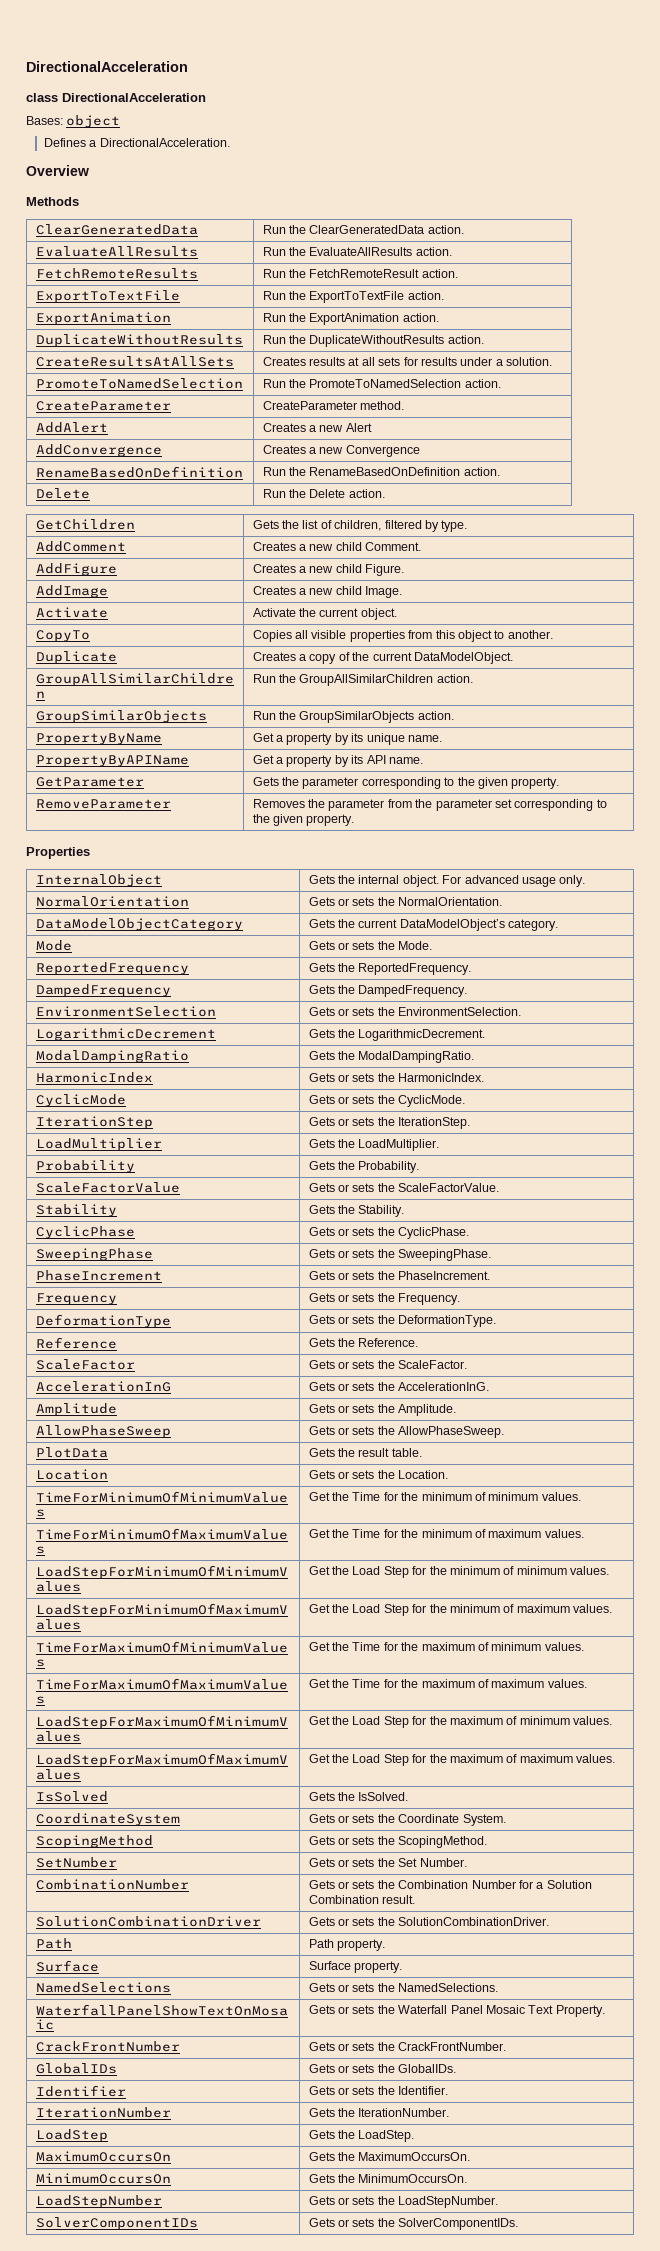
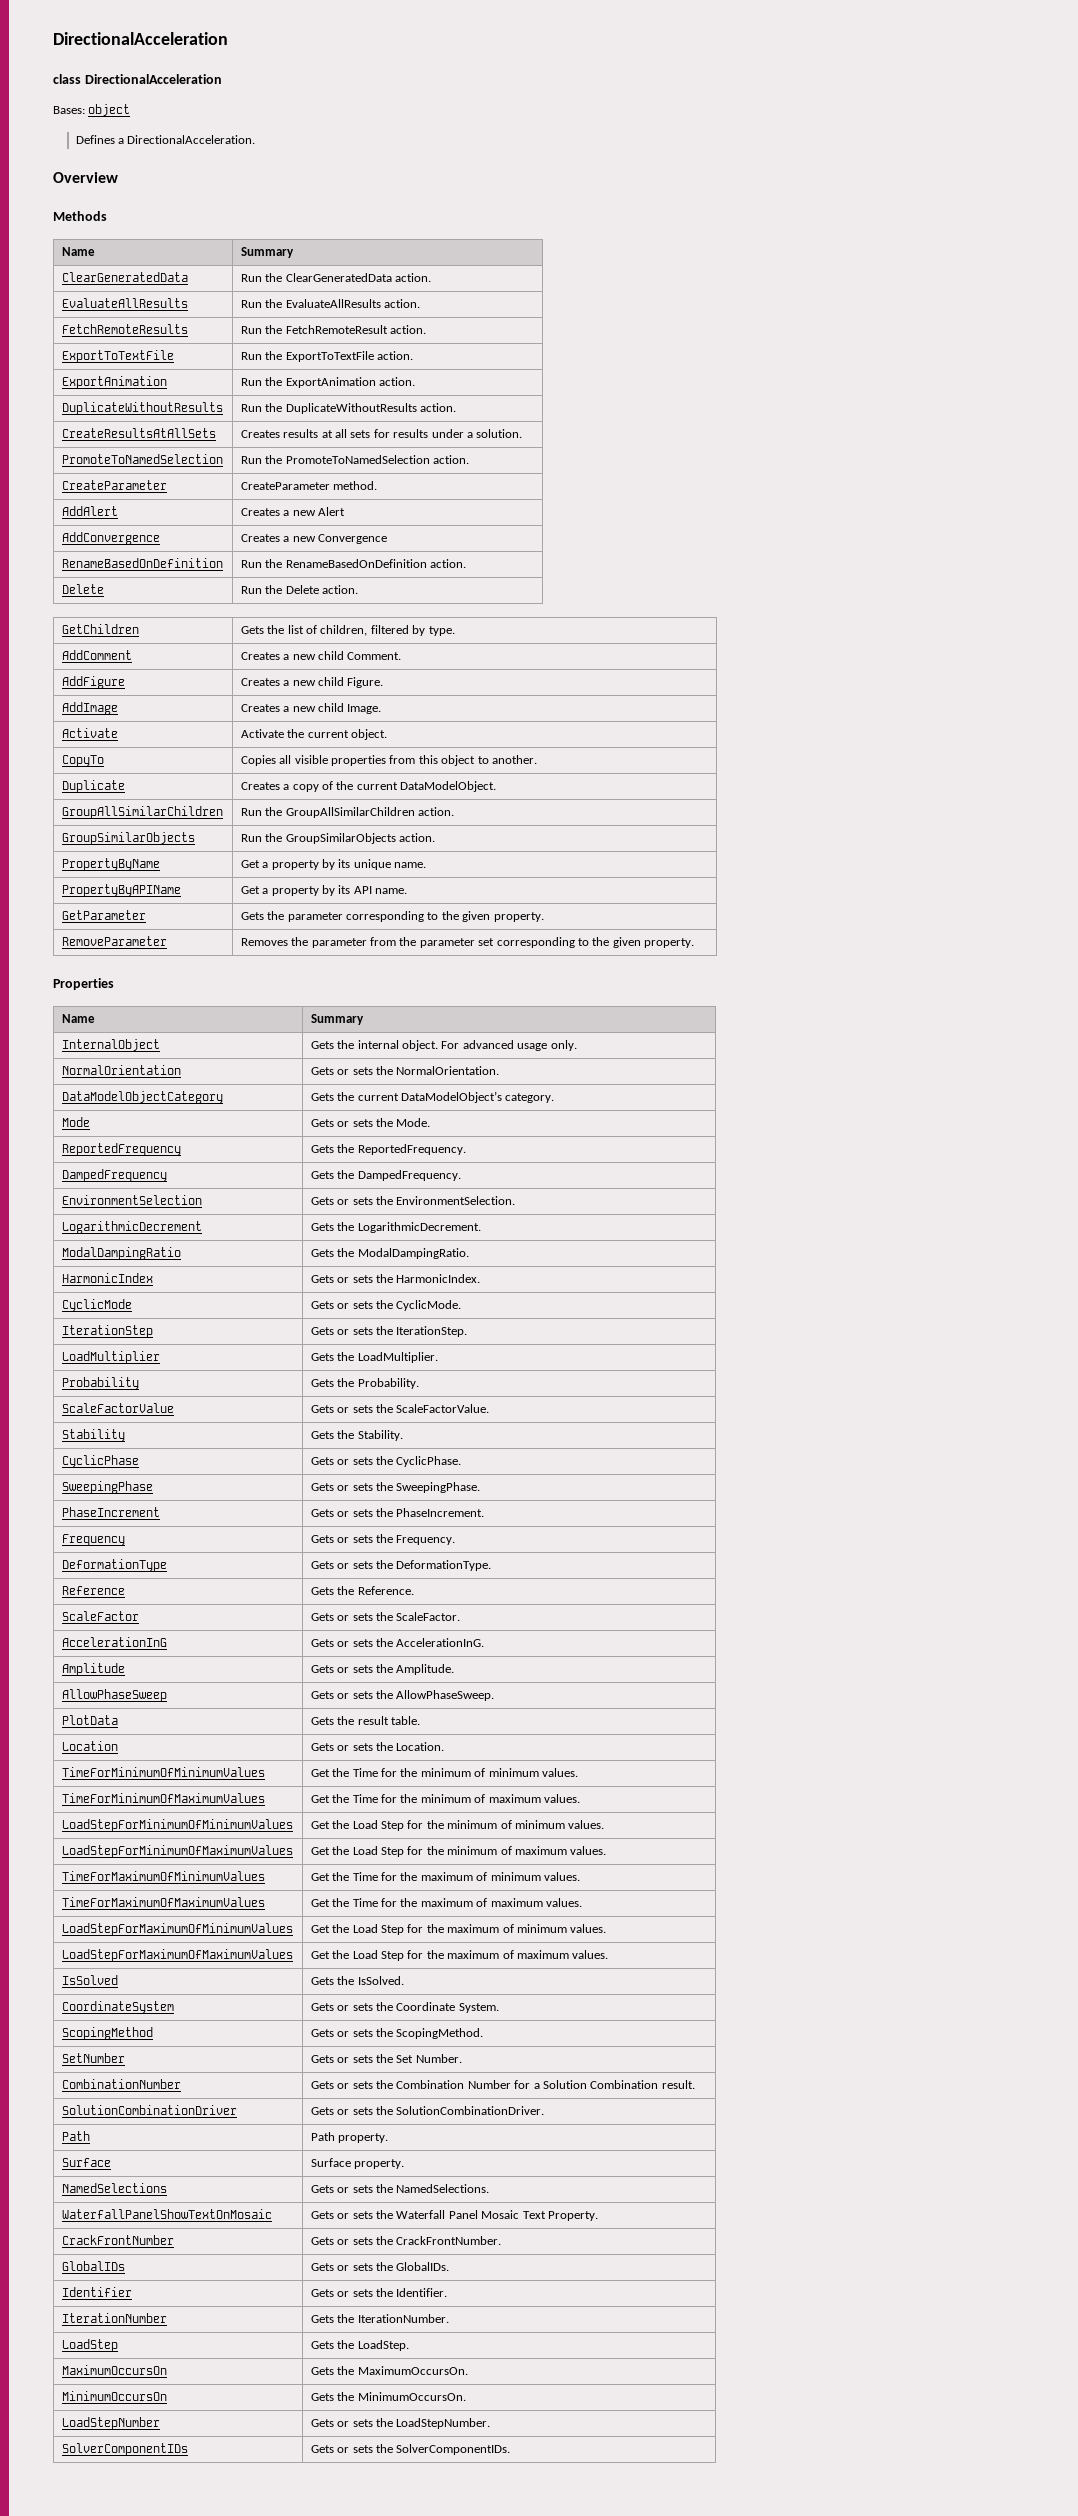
  Methods
+ Name | Summary
  Properties
+ Name | Summary

